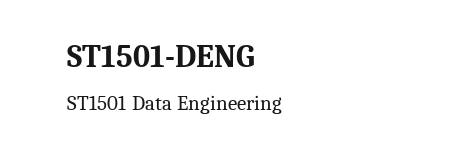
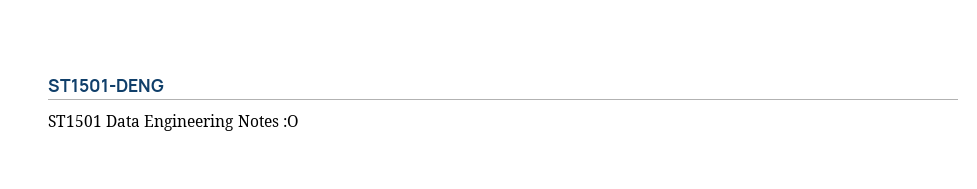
- ST1501 Data Engineering
+ ST1501 Data Engineering Notes :O

